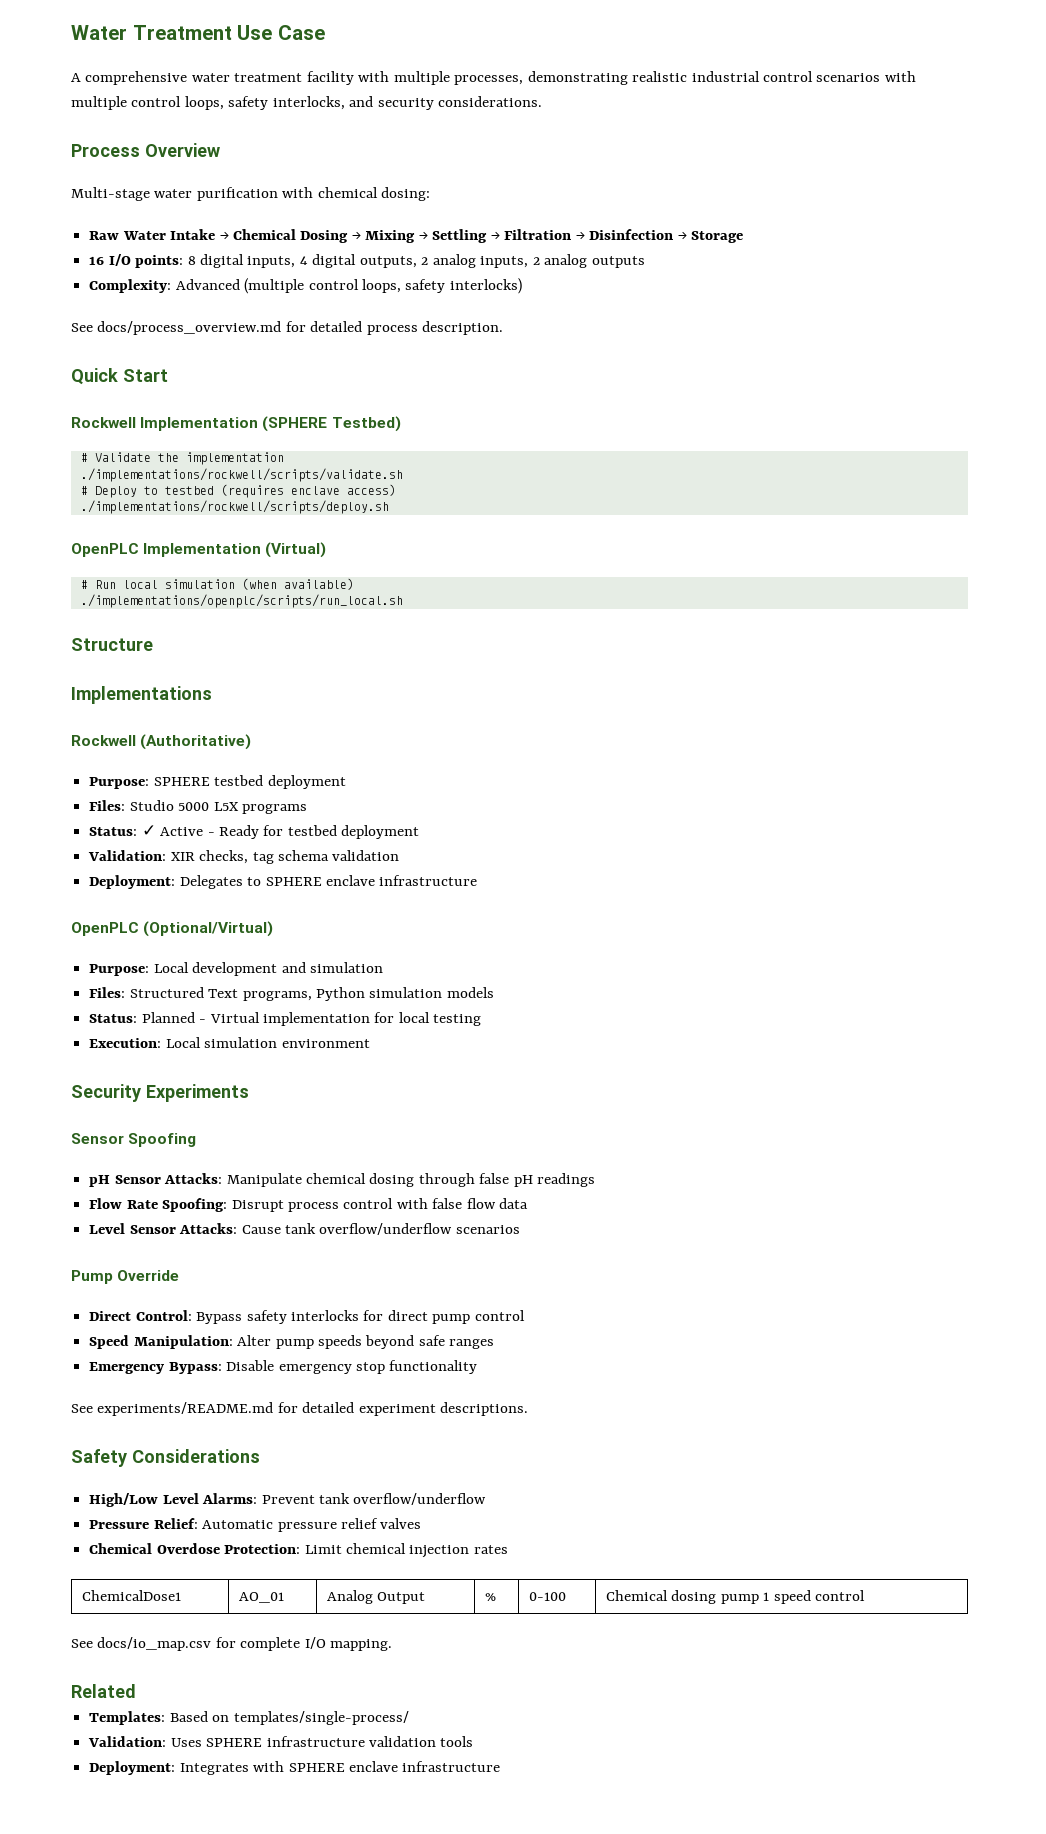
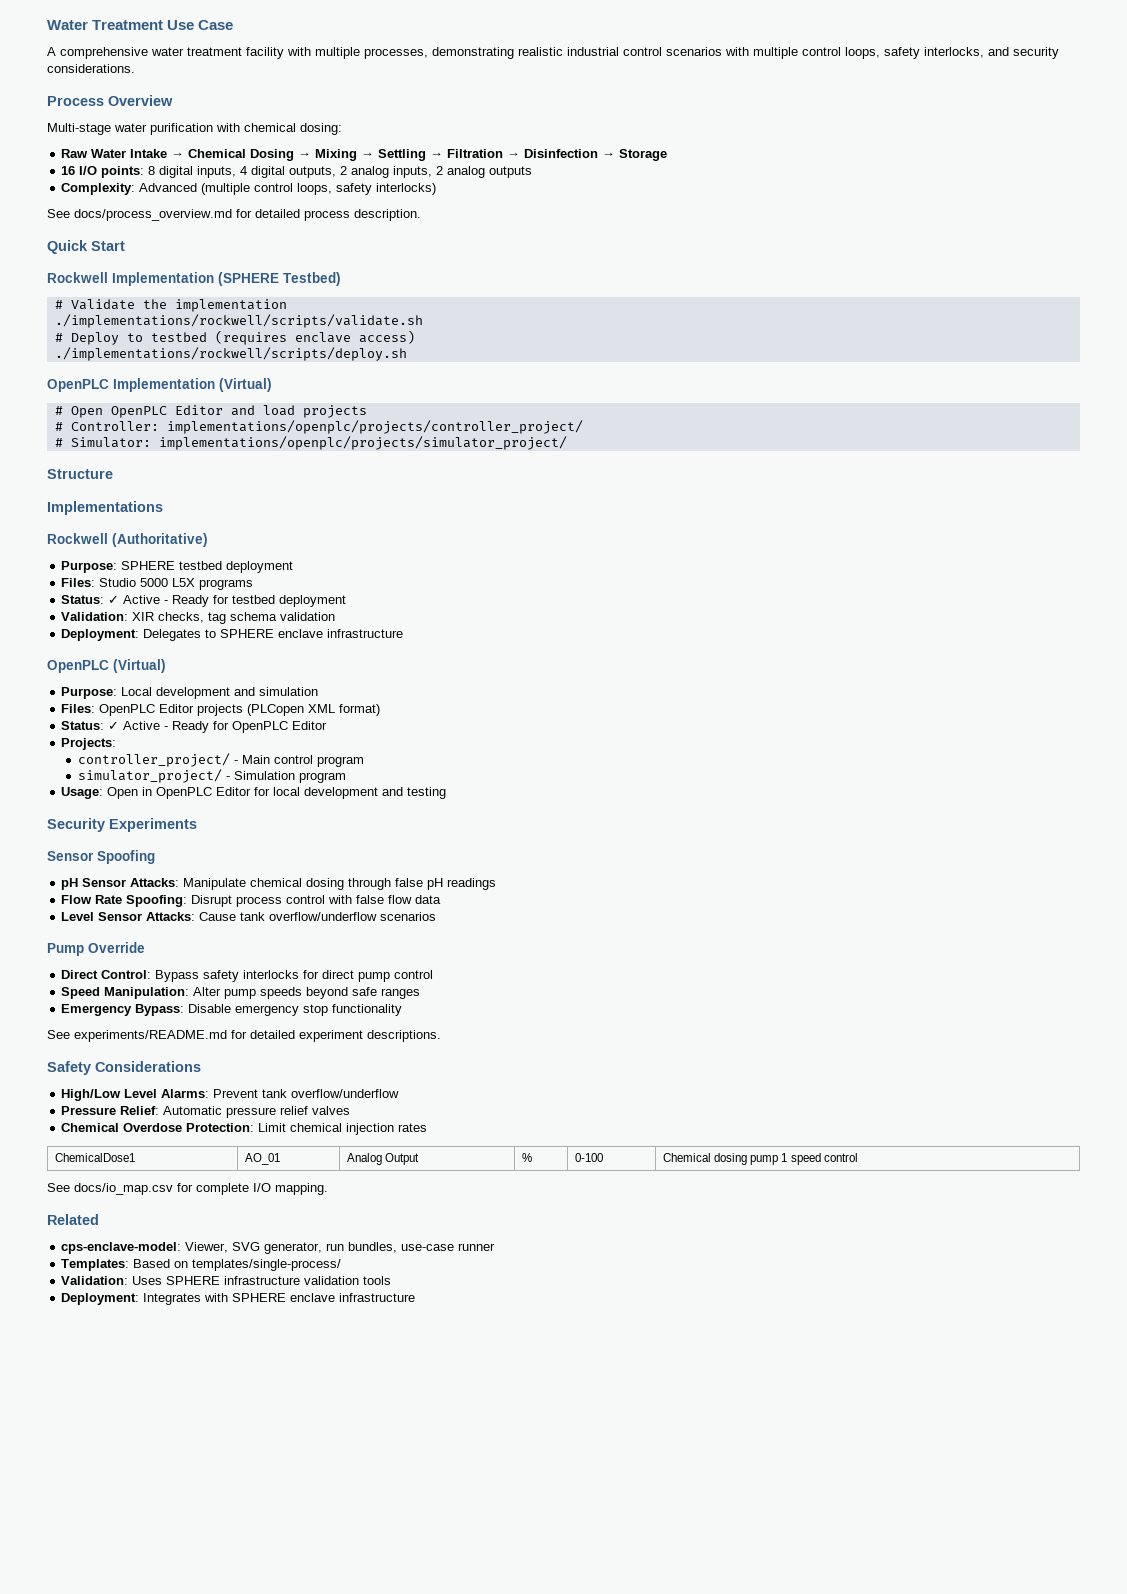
- # Run local simulation (when available)
- ./implementations/openplc/scripts/run_local.sh
+ # Open OpenPLC Editor and load projects
+ # Controller: implementations/openplc/projects/controller_project/
+ # Simulator: implementations/openplc/projects/simulator_project/
- OpenPLC (Optional/Virtual)
+ OpenPLC (Virtual)
- Files: Structured Text programs, Python simulation models
- Status: Planned - Virtual implementation for local testing
- Execution: Local simulation environment
+ Files: OpenPLC Editor projects (PLCopen XML format)
+ Status: ✓ Active - Ready for OpenPLC Editor
+ Projects:
+ controller_project/ - Main control program
+ simulator_project/ - Simulation program
+ Usage: Open in OpenPLC Editor for local development and testing
+ cps-enclave-model: Viewer, SVG generator, run bundles, use-case runner

